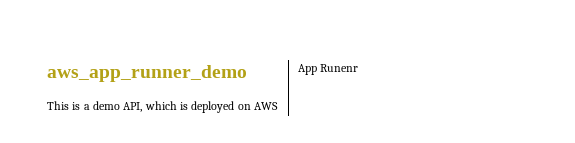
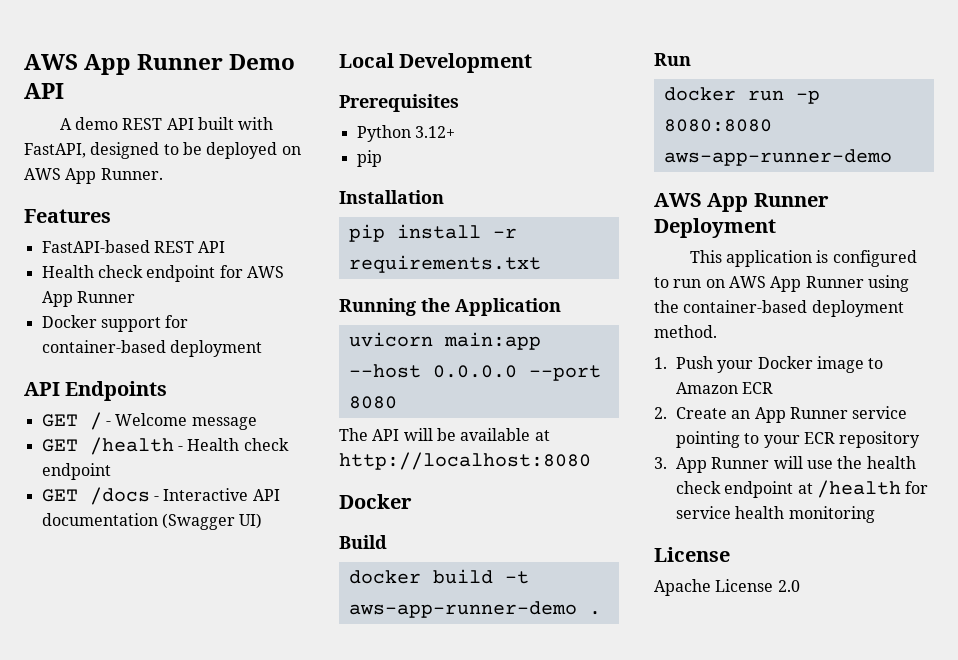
- aws_app_runner_demo
- This is a demo API, which is deployed on AWS App Runenr
+ AWS App Runner Demo API
+ A demo REST API built with FastAPI, designed to be deployed on AWS App Runner.
+ Features
+ FastAPI-based REST API
+ Health check endpoint for AWS App Runner
+ Docker support for container-based deployment
+ API Endpoints
+ GET / - Welcome message
+ GET /health - Health check endpoint
+ GET /docs - Interactive API documentation (Swagger UI)
+ Local Development
+ Prerequisites
+ Python 3.12+
+ pip
+ Installation
+ pip install -r requirements.txt
+ Running the Application
+ uvicorn main:app --host 0.0.0.0 --port 8080
+ The API will be available at http://localhost:8080
+ Docker
+ Build
+ docker build -t aws-app-runner-demo .
+ Run
+ docker run -p 8080:8080 aws-app-runner-demo
+ AWS App Runner Deployment
+ This application is configured to run on AWS App Runner using the container-based deployment method.
+ 1. Push your Docker image to Amazon ECR
+ 2. Create an App Runner service pointing to your ECR repository
+ 3. App Runner will use the health check endpoint at /health for service health monitoring
+ License
+ Apache License 2.0

